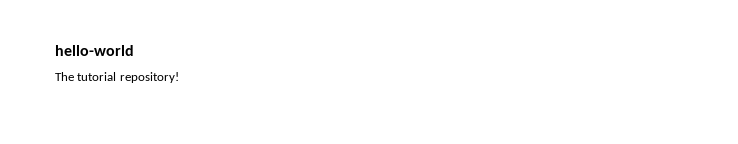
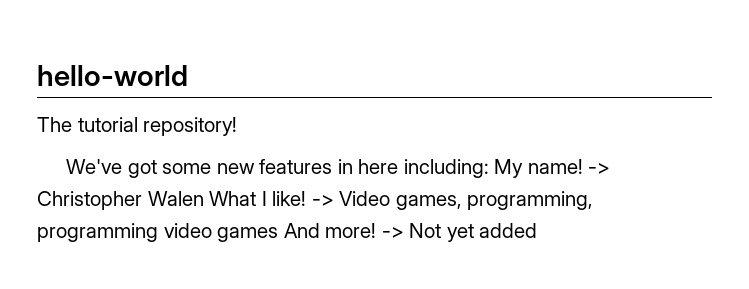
+ We've got some new features in here including: My name! -> Christopher Walen What I like! -> Video games, programming, programming video games And more! -> Not yet added

